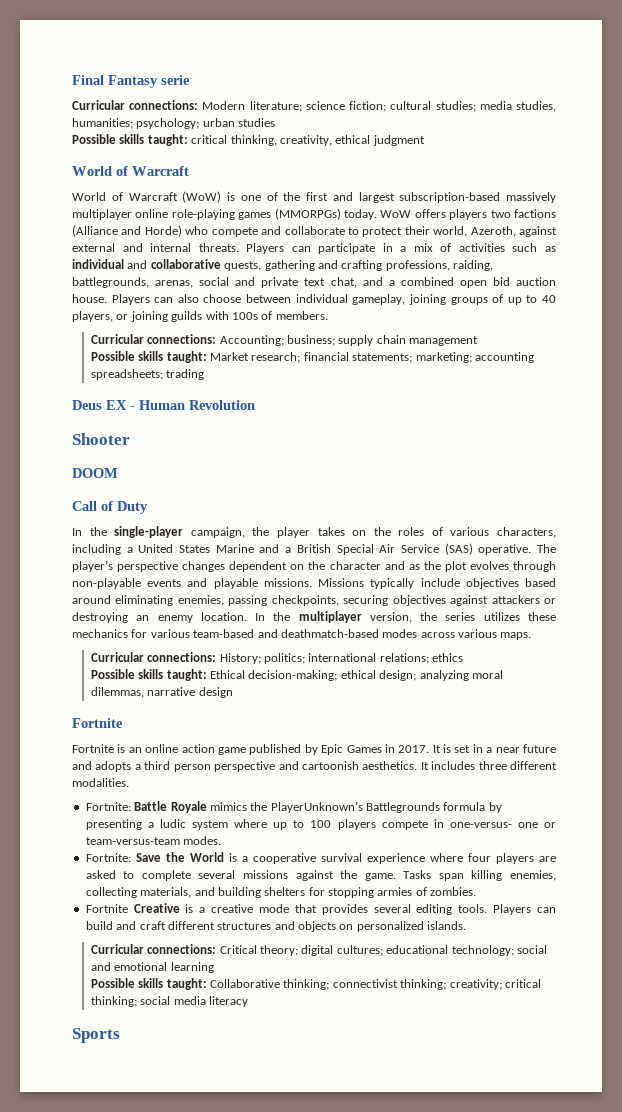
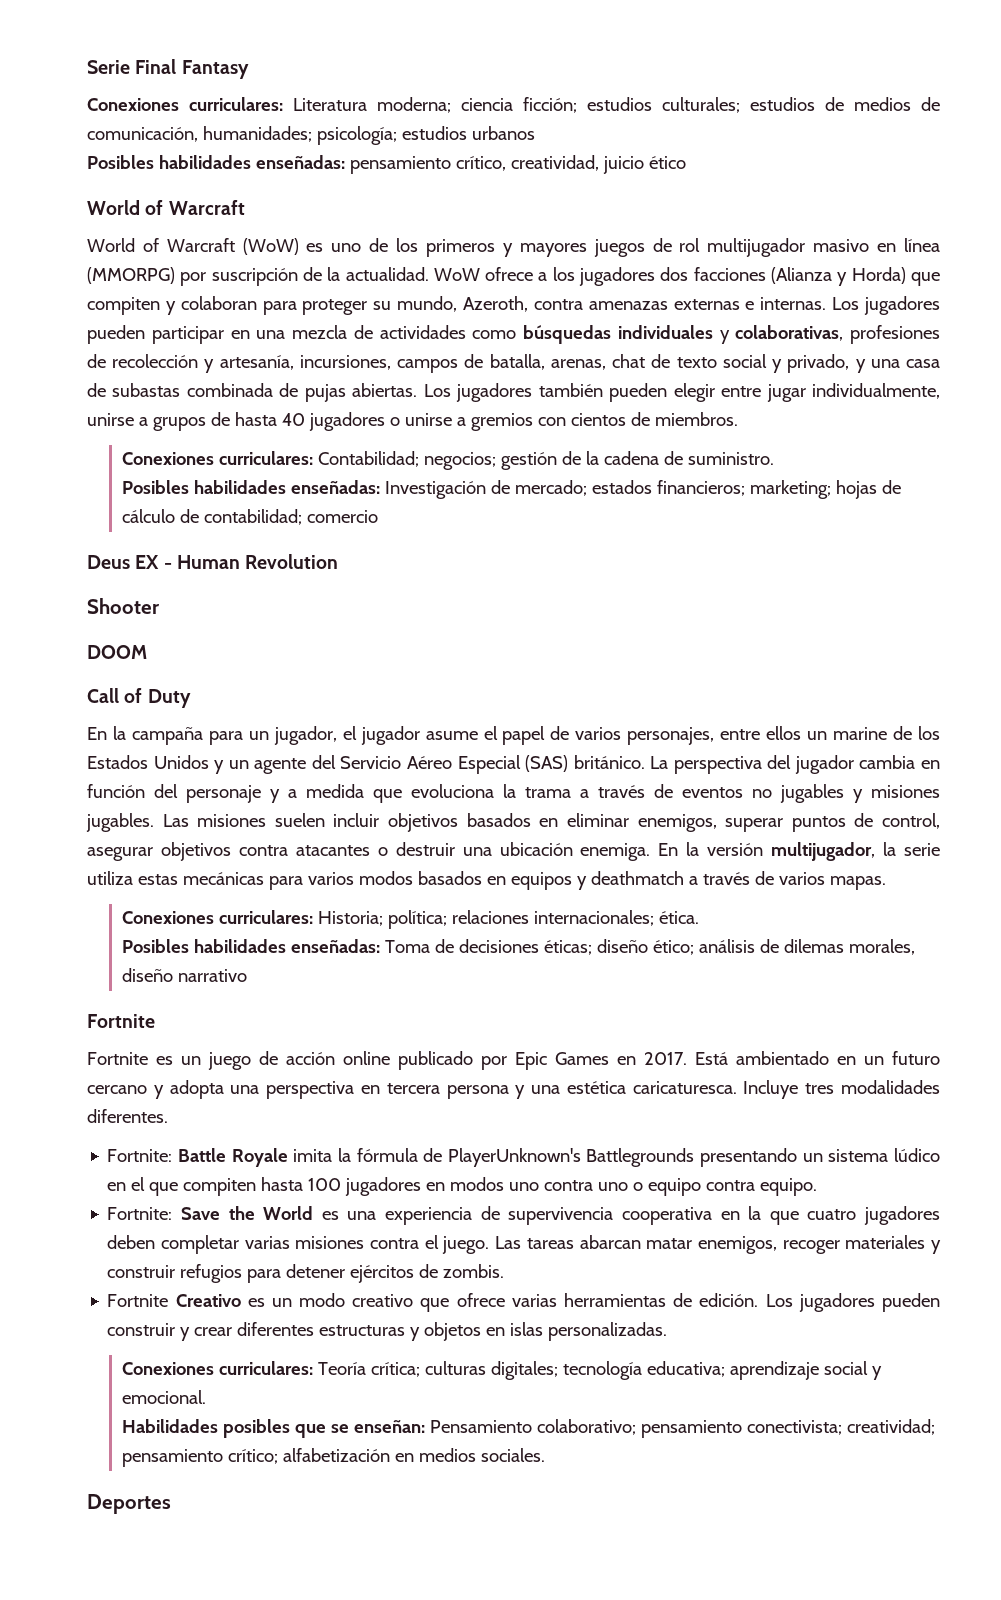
- Final Fantasy serie
- Curricular connections: Modern literature; science fiction; cultural studies; media studies, humanities; psychology; urban studies
- Possible skills taught: critical thinking, creativity, ethical judgment
+ Serie Final Fantasy
+ Conexiones curriculares: Literatura moderna; ciencia ficción; estudios culturales; estudios de medios de comunicación, humanidades; psicología; estudios urbanos
+ Posibles habilidades enseñadas: pensamiento crítico, creatividad, juicio ético
- World of Warcraft (WoW) is one of the first and largest subscription-based massively multiplayer online role-playing games (MMORPGs) today. WoW offers players two factions (Alliance and Horde) who compete and collaborate to protect their world, Azeroth, against external and internal threats. Players can participate in a mix of activities such as individual and collaborative quests, gathering and crafting professions, raiding, battlegrounds, arenas, social and private text chat, and a combined open bid auction house. Players can also choose between individual gameplay, joining groups of up to 40 players, or joining guilds with 100s of members.
- Curricular connections: Accounting; business; supply chain management
- Possible skills taught: Market research; financial statements; marketing; accounting spreadsheets; trading
+ World of Warcraft (WoW) es uno de los primeros y mayores juegos de rol multijugador masivo en línea (MMORPG) por suscripción de la actualidad. WoW ofrece a los jugadores dos facciones (Alianza y Horda) que compiten y colaboran para proteger su mundo, Azeroth, contra amenazas externas e internas. Los jugadores pueden participar en una mezcla de actividades como búsquedas individuales y colaborativas, profesiones de recolección y artesanía, incursiones, campos de batalla, arenas, chat de texto social y privado, y una casa de subastas combinada de pujas abiertas. Los jugadores también pueden elegir entre jugar individualmente, unirse a grupos de hasta 40 jugadores o unirse a gremios con cientos de miembros.
+ Conexiones curriculares: Contabilidad; negocios; gestión de la cadena de suministro.
+ Posibles habilidades enseñadas: Investigación de mercado; estados financieros; marketing; hojas de cálculo de contabilidad; comercio
- In the single-player campaign, the player takes on the roles of various characters, including a United States Marine and a British Special Air Service (SAS) operative. The player’s perspective changes dependent on the character and as the plot evolves through non-playable events and playable missions. Missions typically include objectives based around eliminating enemies, passing checkpoints, securing objectives against attackers or destroying an enemy location. In the multiplayer version, the series utilizes these mechanics for various team-based and deathmatch-based modes across various maps.
- Curricular connections: History; politics; international relations; ethics
- Possible skills taught: Ethical decision-making; ethical design; analyzing moral dilemmas, narrative design
+ En la campaña para un jugador, el jugador asume el papel de varios personajes, entre ellos un marine de los Estados Unidos y un agente del Servicio Aéreo Especial (SAS) británico. La perspectiva del jugador cambia en función del personaje y a medida que evoluciona la trama a través de eventos no jugables y misiones jugables. Las misiones suelen incluir objetivos basados en eliminar enemigos, superar puntos de control, asegurar objetivos contra atacantes o destruir una ubicación enemiga. En la versión multijugador, la serie utiliza estas mecánicas para varios modos basados en equipos y deathmatch a través de varios mapas.
+ Conexiones curriculares: Historia; política; relaciones internacionales; ética.
+ Posibles habilidades enseñadas: Toma de decisiones éticas; diseño ético; análisis de dilemas morales, diseño narrativo
  Fortnite
- Fortnite is an online action game published by Epic Games in 2017. It is set in a near future and adopts a third person perspective and cartoonish aesthetics. It includes three different modalities.
- Fortnite: Battle Royale mimics the PlayerUnknown’s Battlegrounds formula by presenting a ludic system where up to 100 players compete in one-versus- one or team-versus-team modes.
- Fortnite: Save the World is a cooperative survival experience where four players are asked to complete several missions against the game. Tasks span killing enemies, collecting materials, and building shelters for stopping armies of zombies.
- Fortnite Creative is a creative mode that provides several editing tools. Players can build and craft different structures and objects on personalized islands.
- Curricular connections: Critical theory; digital cultures; educational technology; social and emotional learning
- Possible skills taught: Collaborative thinking; connectivist thinking; creativity; critical thinking; social media literacy
- Sports
+ Fortnite es un juego de acción online publicado por Epic Games en 2017. Está ambientado en un futuro cercano y adopta una perspectiva en tercera persona y una estética caricaturesca. Incluye tres modalidades diferentes.
+ Fortnite: Battle Royale imita la fórmula de PlayerUnknown's Battlegrounds presentando un sistema lúdico en el que compiten hasta 100 jugadores en modos uno contra uno o equipo contra equipo.
+ Fortnite: Save the World es una experiencia de supervivencia cooperativa en la que cuatro jugadores deben completar varias misiones contra el juego. Las tareas abarcan matar enemigos, recoger materiales y construir refugios para detener ejércitos de zombis.
+ Fortnite Creativo es un modo creativo que ofrece varias herramientas de edición. Los jugadores pueden construir y crear diferentes estructuras y objetos en islas personalizadas.
+ Conexiones curriculares: Teoría crítica; culturas digitales; tecnología educativa; aprendizaje social y emocional.
+ Habilidades posibles que se enseñan: Pensamiento colaborativo; pensamiento conectivista; creatividad; pensamiento crítico; alfabetización en medios sociales.
+ Deportes

